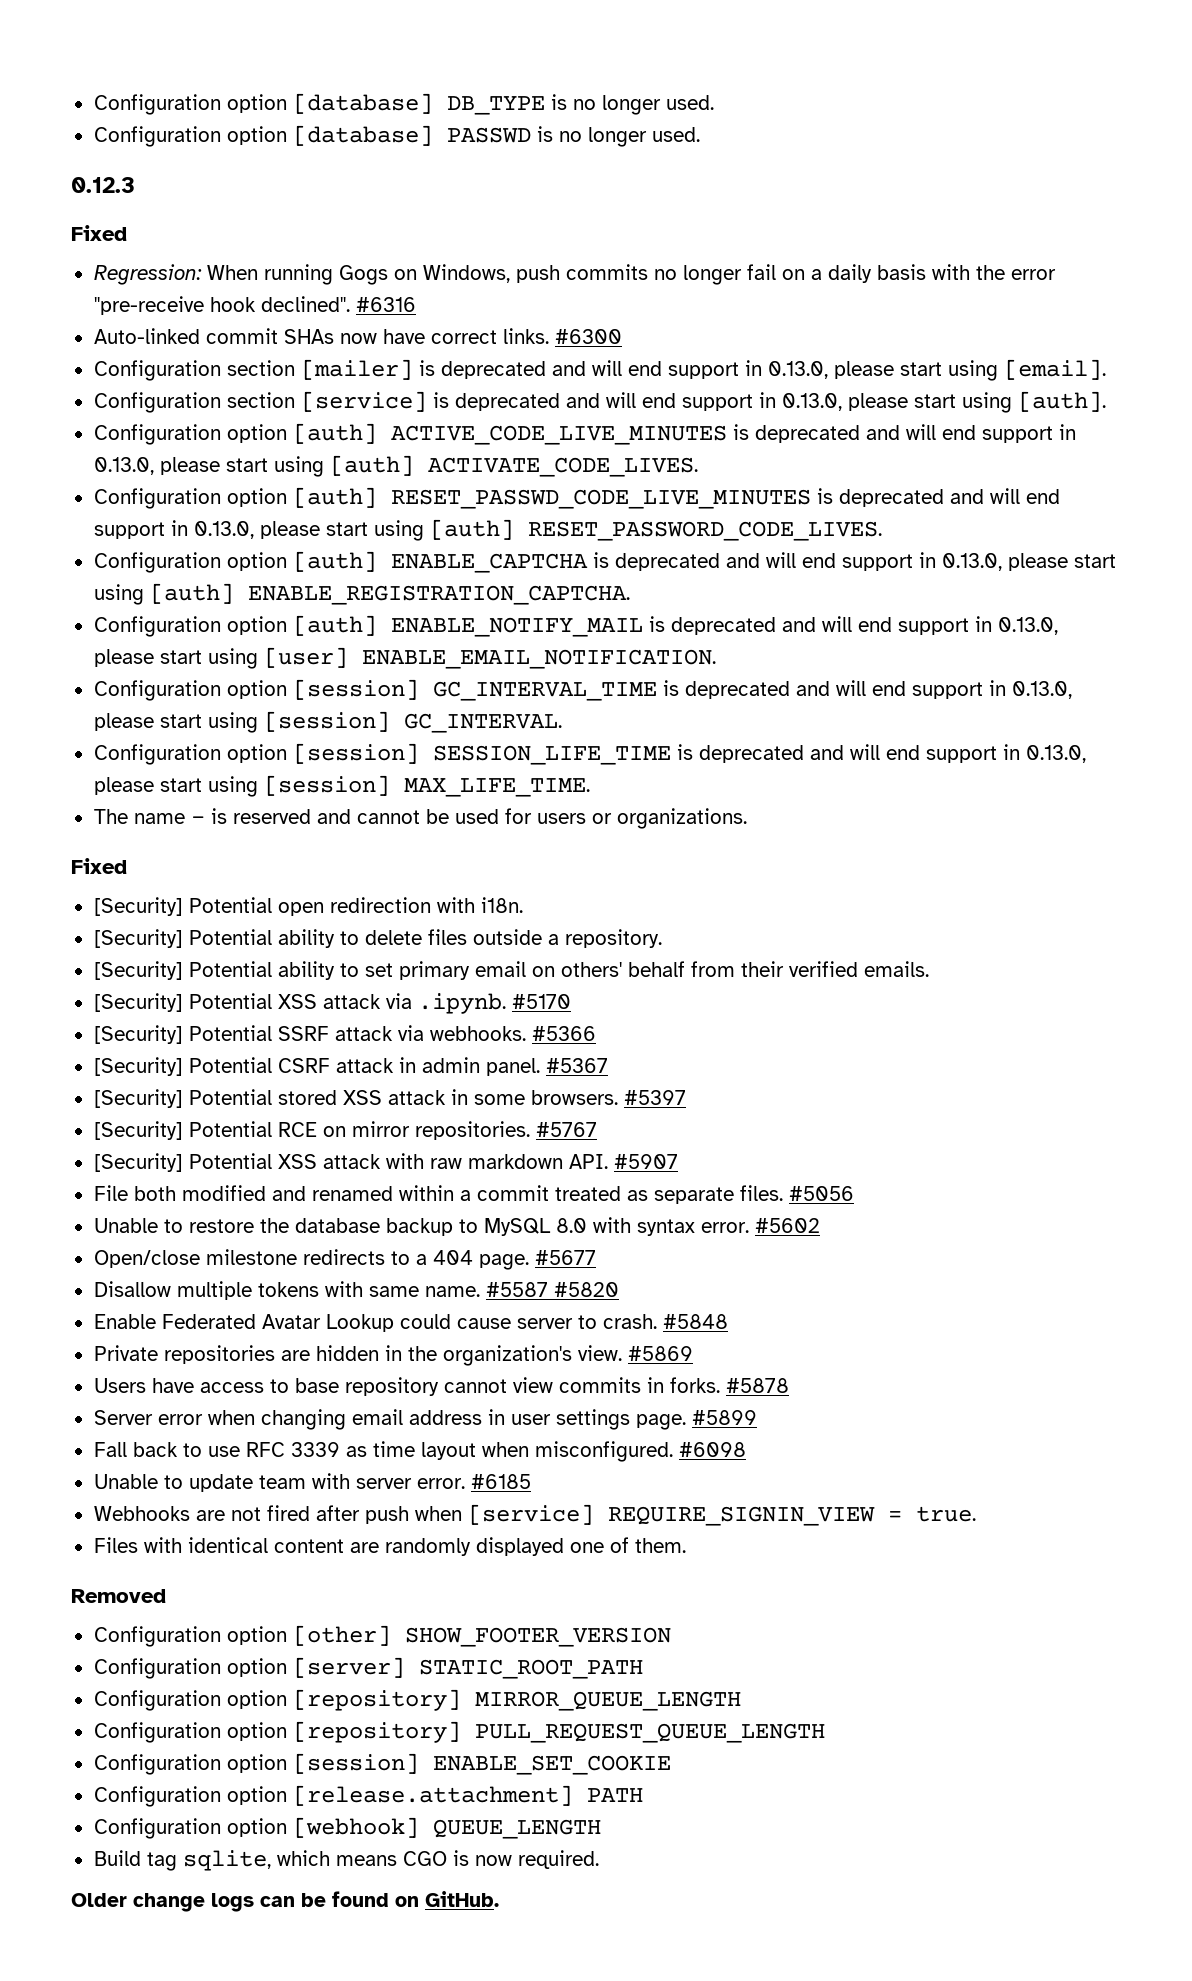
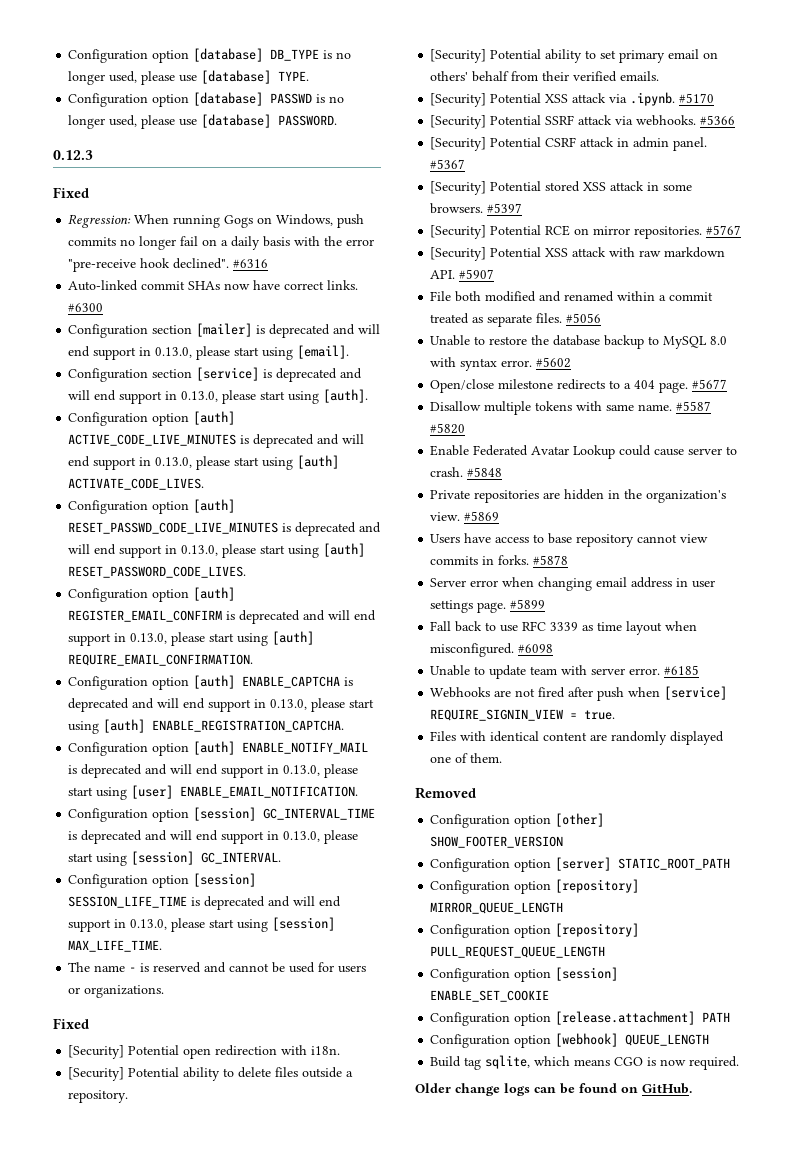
- Configuration option [database] DB_TYPE is no longer used.
+ Configuration option [database] DB_TYPE is no longer used, please use [database] TYPE.
- Configuration option [database] PASSWD is no longer used.
+ Configuration option [database] PASSWD is no longer used, please use [database] PASSWORD.
+ Configuration option [auth] REGISTER_EMAIL_CONFIRM is deprecated and will end support in 0.13.0, please start using [auth] REQUIRE_EMAIL_CONFIRMATION.

